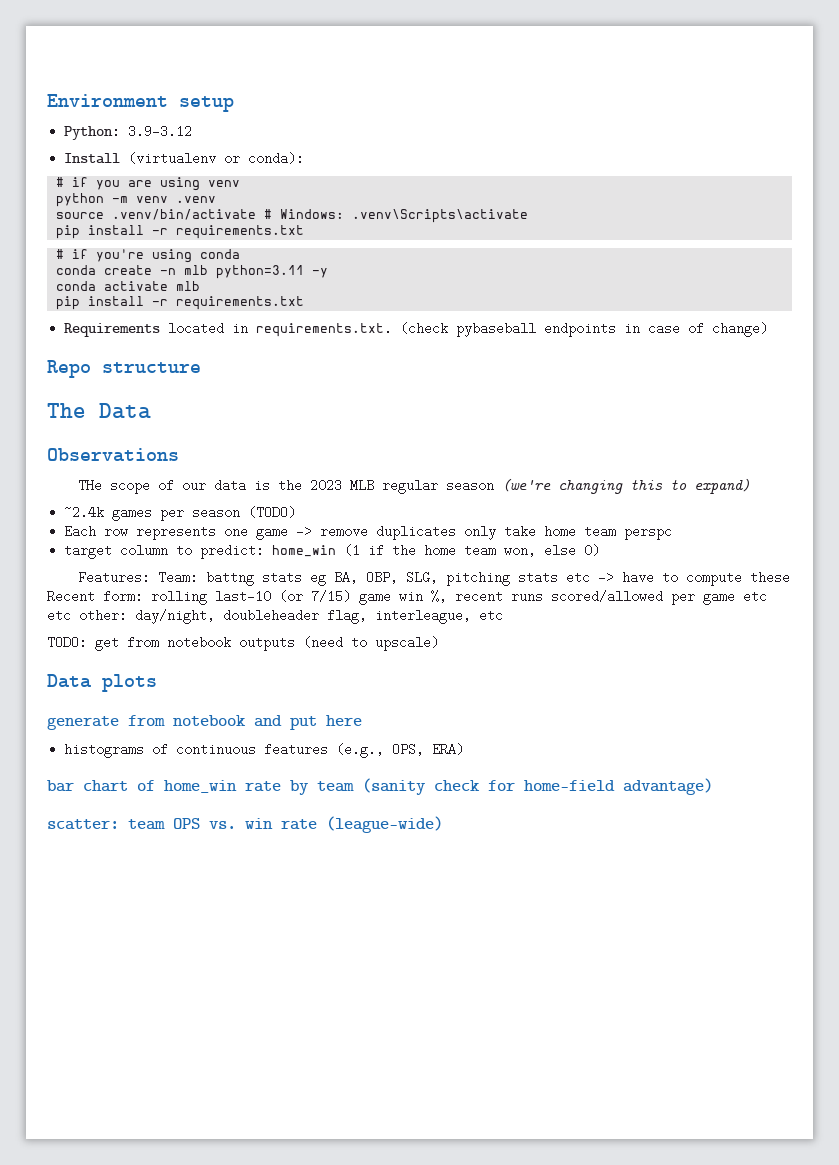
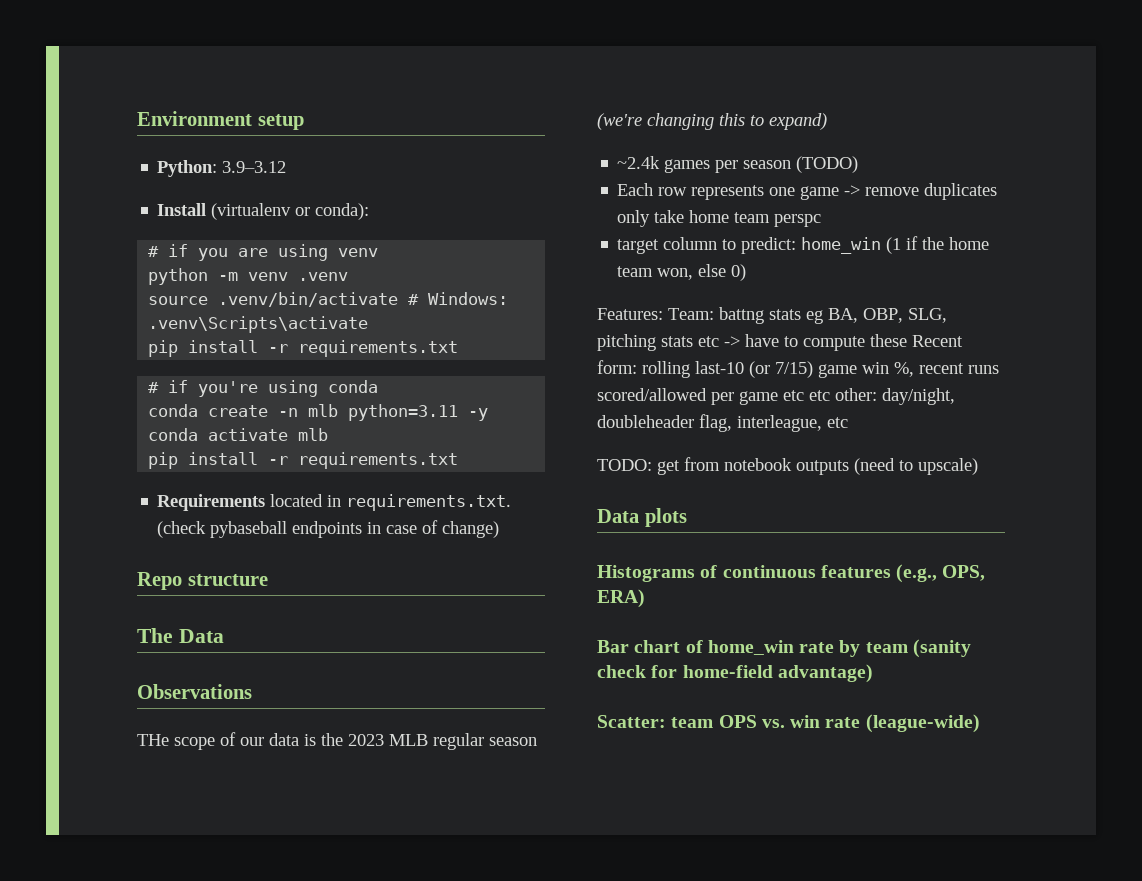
- generate from notebook and put here
- histograms of continuous features (e.g., OPS, ERA)
+ Histograms of continuous features (e.g., OPS, ERA)
- bar chart of home_win rate by team (sanity check for home-field advantage)
+ Bar chart of home_win rate by team (sanity check for home-field advantage)
- scatter: team OPS vs. win rate (league-wide)
+ Scatter: team OPS vs. win rate (league-wide)

